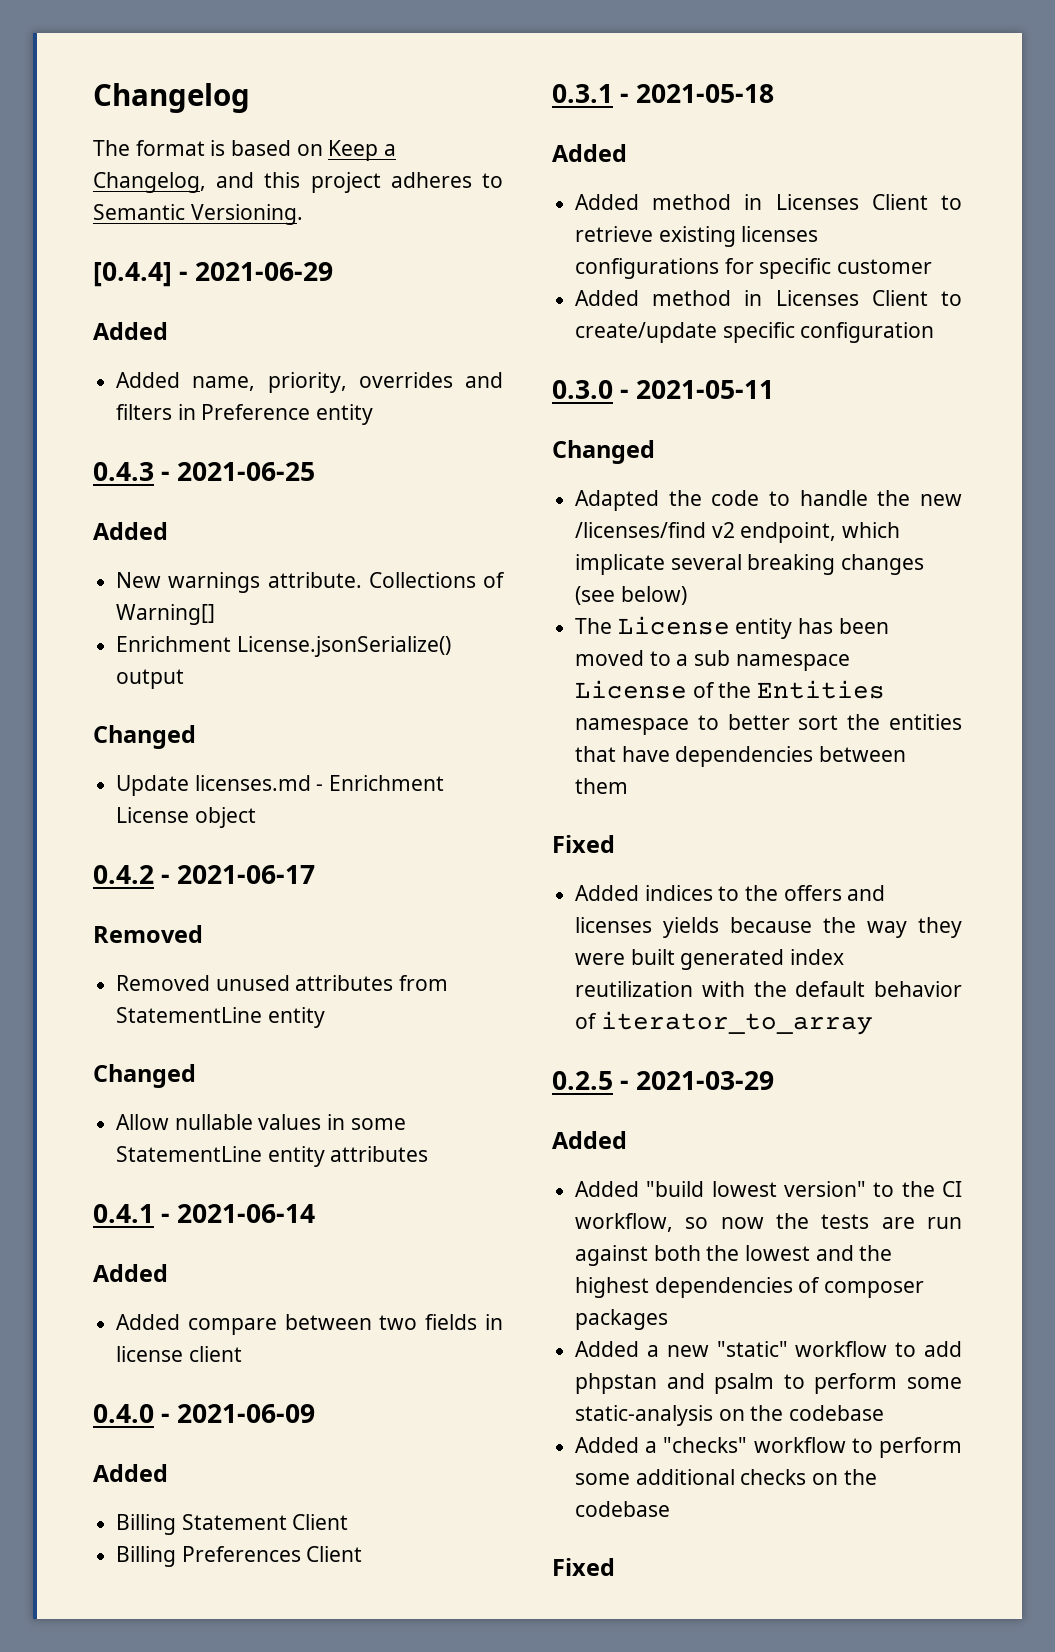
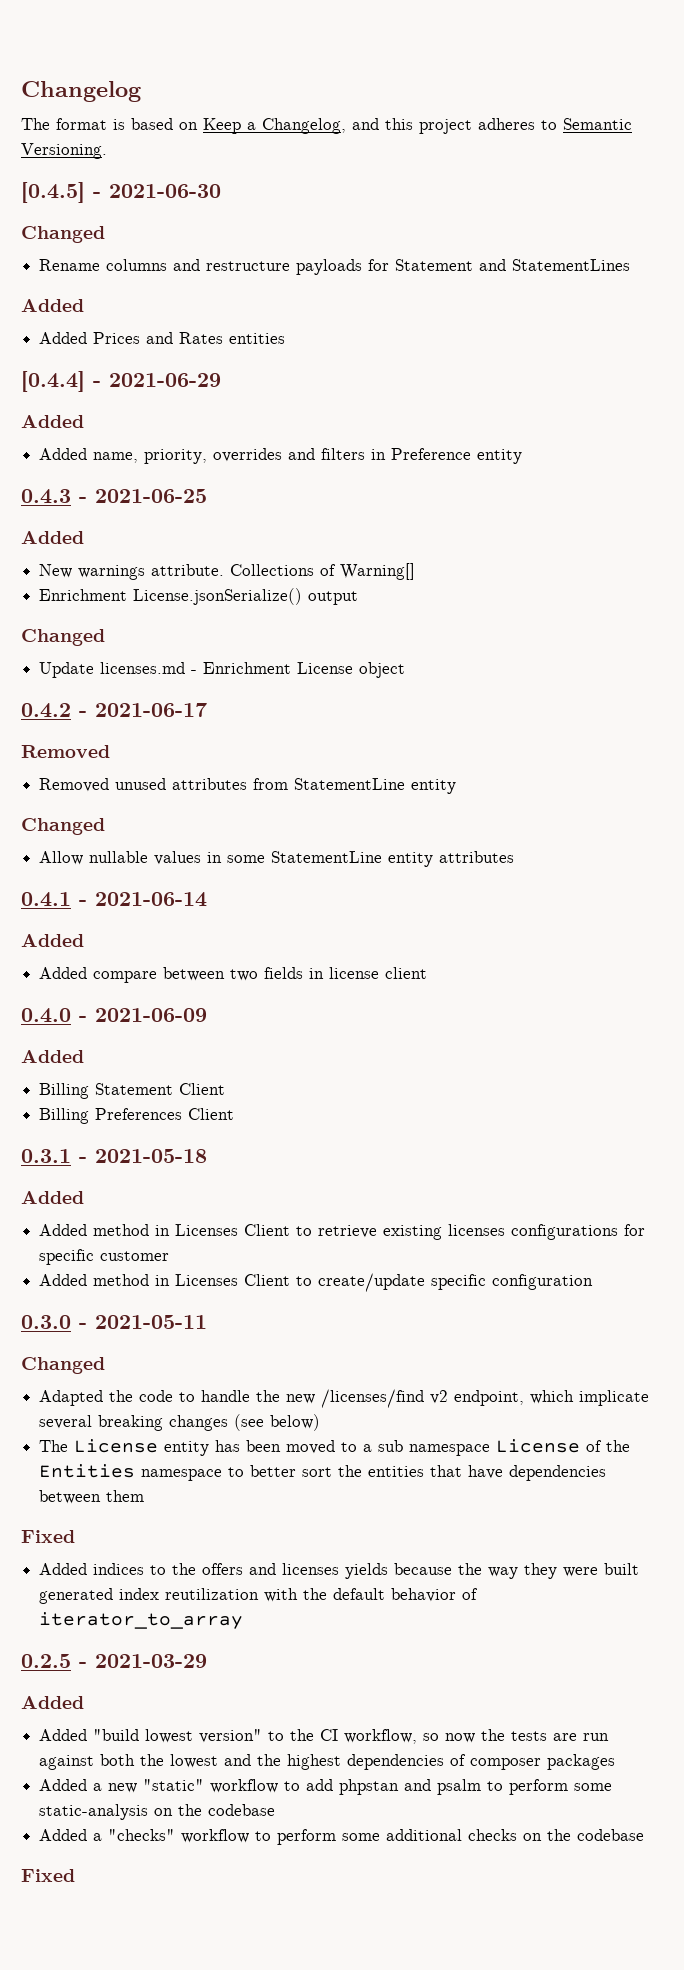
+ [0.4.5] - 2021-06-30
+ Changed
+ Rename columns and restructure payloads for Statement and StatementLines
+ Added
+ Added Prices and Rates entities

